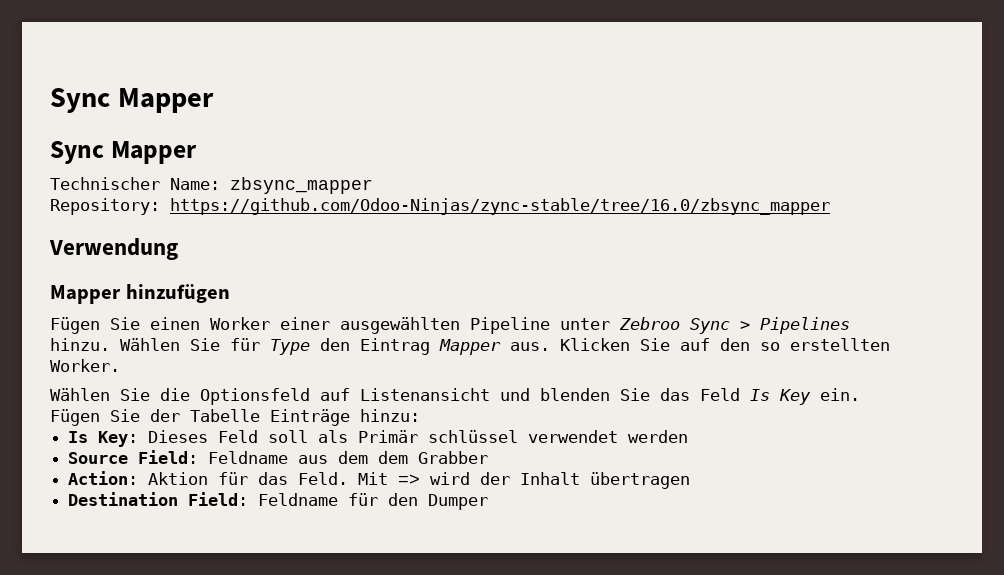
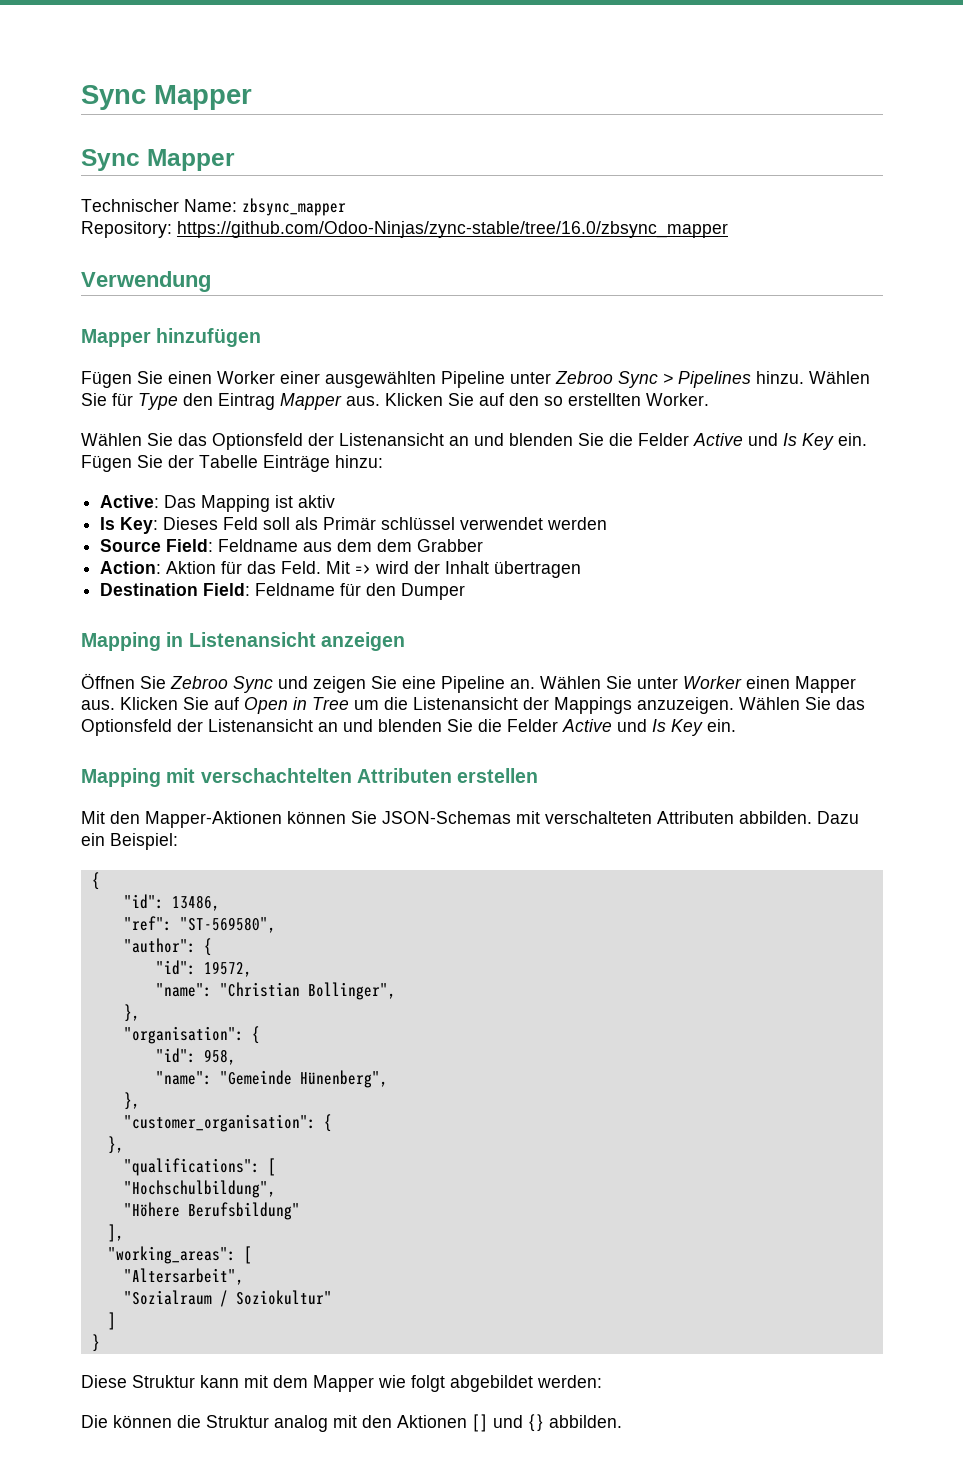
  Klicken Sie auf den so erstellten Worker.
- Wählen Sie die Optionsfeld auf Listenansicht und blenden Sie das Feld Is Key ein.
+ Wählen Sie das Optionsfeld der Listenansicht an und blenden Sie die Felder Active und Is Key ein.
+ Active: Das Mapping ist aktiv
+ Mapping in Listenansicht anzeigen
+ Öffnen Sie Zebroo Sync und zeigen Sie eine Pipeline an. Wählen Sie unter Worker einen Mapper aus. Klicken Sie auf Open in Tree um die Listenansicht der Mappings anzuzeigen. Wählen Sie das Optionsfeld der Listenansicht an und blenden Sie die Felder Active und Is Key ein.
+ Mapping mit verschachtelten Attributen erstellen
+ Mit den Mapper-Aktionen können Sie JSON-Schemas mit verschalteten Attributen abbilden. Dazu ein Beispiel:
+ {
+ "id": 13486,
+ "ref": "ST-569580",
+ "author": {
+ "id": 19572,
+ "name": "Christian Bollinger",
+ },
+ "organisation": {
+ "id": 958,
+ "name": "Gemeinde Hünenberg",
+ },
+ "customer_organisation": {
+ },
+ "qualifications": [
+ "Hochschulbildung",
+ "Höhere Berufsbildung"
+ ],
+ "working_areas": [
+ "Altersarbeit",
+ "Sozialraum / Soziokultur"
+ ]
+ }
+ Diese Struktur kann mit dem Mapper wie folgt abgebildet werden:
+ Die können die Struktur analog mit den Aktionen [] und {} abbilden.

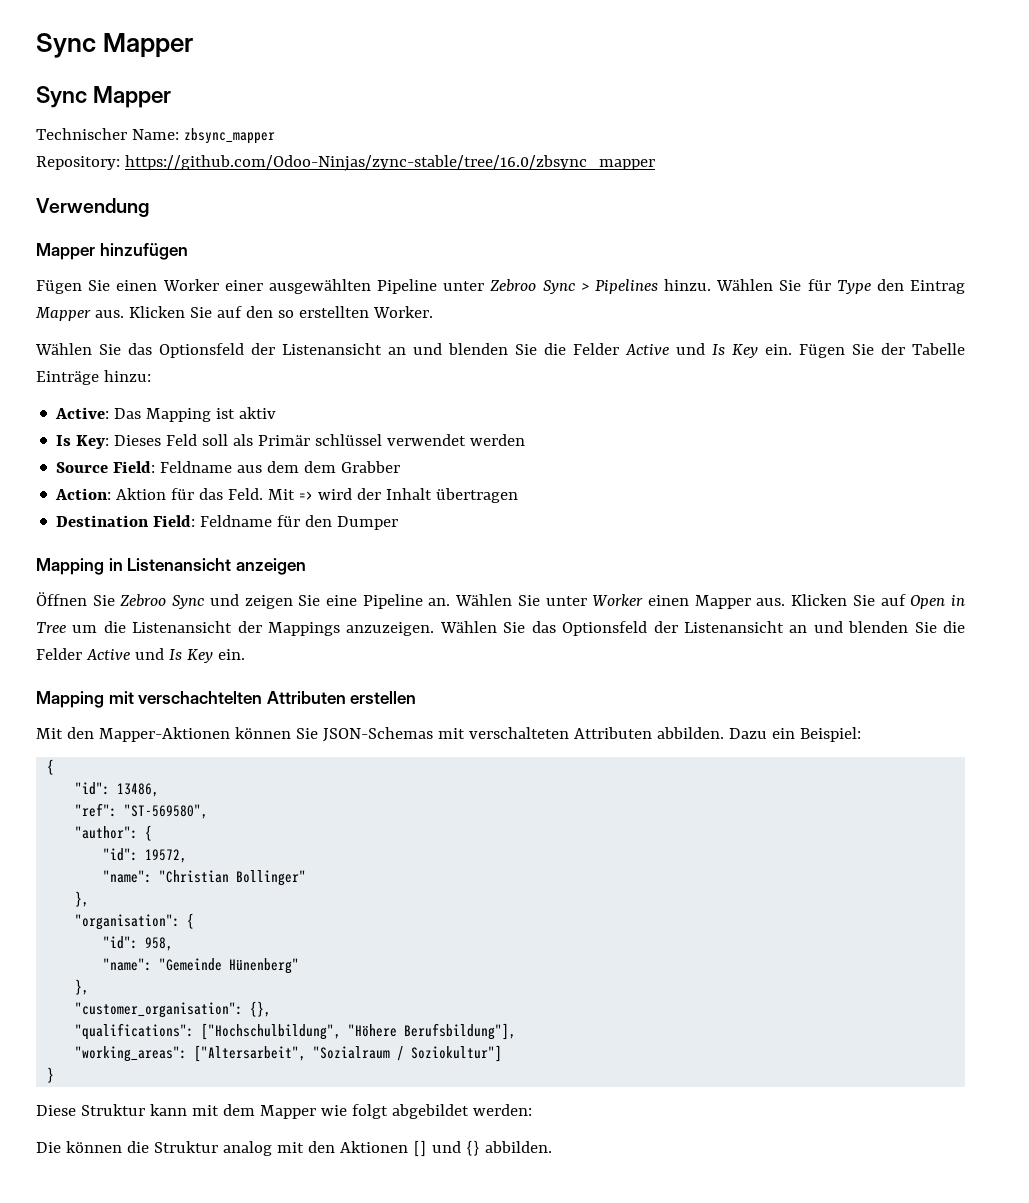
- "name": "Christian Bollinger",
+ "name": "Christian Bollinger"
- "name": "Gemeinde Hünenberg",
+ "name": "Gemeinde Hünenberg"
- "customer_organisation": {
- },
+ "customer_organisation": {},
- "qualifications": [
- "Hochschulbildung",
- "Höhere Berufsbildung"
- ],
- "working_areas": [
- "Altersarbeit",
- "Sozialraum / Soziokultur"
- ]
+ "qualifications": ["Hochschulbildung", "Höhere Berufsbildung"],
+ "working_areas": ["Altersarbeit", "Sozialraum / Soziokultur"]

